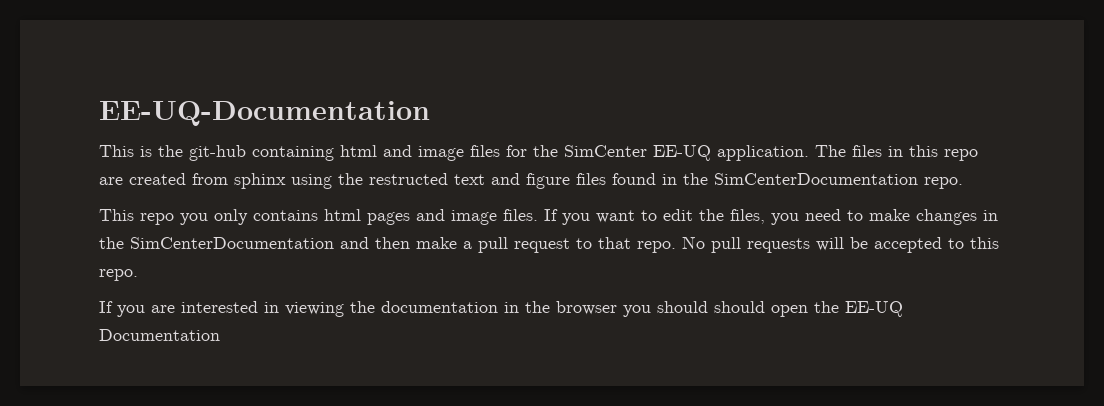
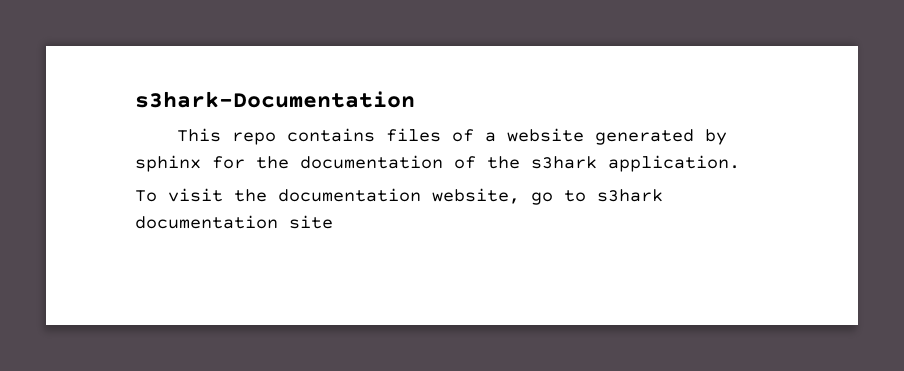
- EE-UQ-Documentation
- This is the git-hub containing html and image files for the SimCenter EE-UQ application. The files in this repo are created from sphinx using the restructed text and figure files found in the SimCenterDocumentation repo.
- This repo you only contains html pages and image files. If you want to edit the files, you need to make changes in the SimCenterDocumentation and then make a pull request to that repo. No pull requests will be accepted to this repo.
- If you are interested in viewing the documentation in the browser you should should open the EE-UQ Documentation
+ s3hark-Documentation
+ This repo contains files of a website generated by sphinx for the documentation of the s3hark application.
+ To visit the documentation website, go to s3hark documentation site

